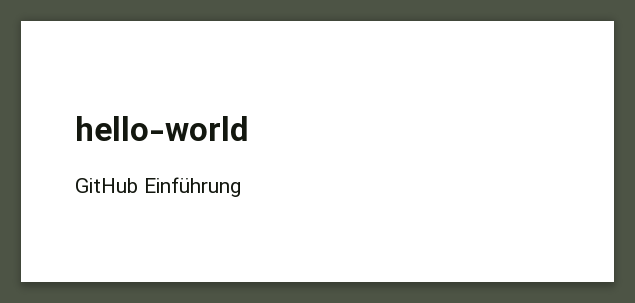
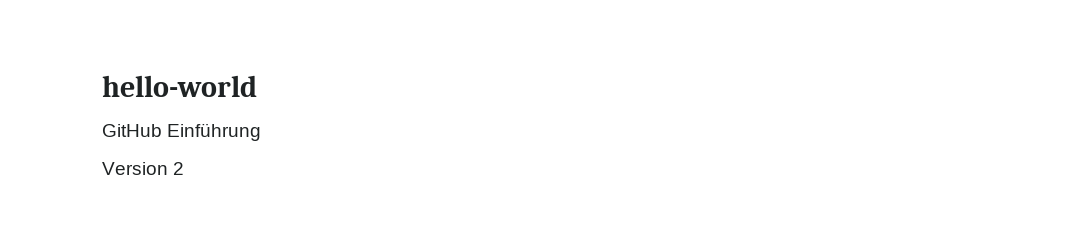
+ Version 2

